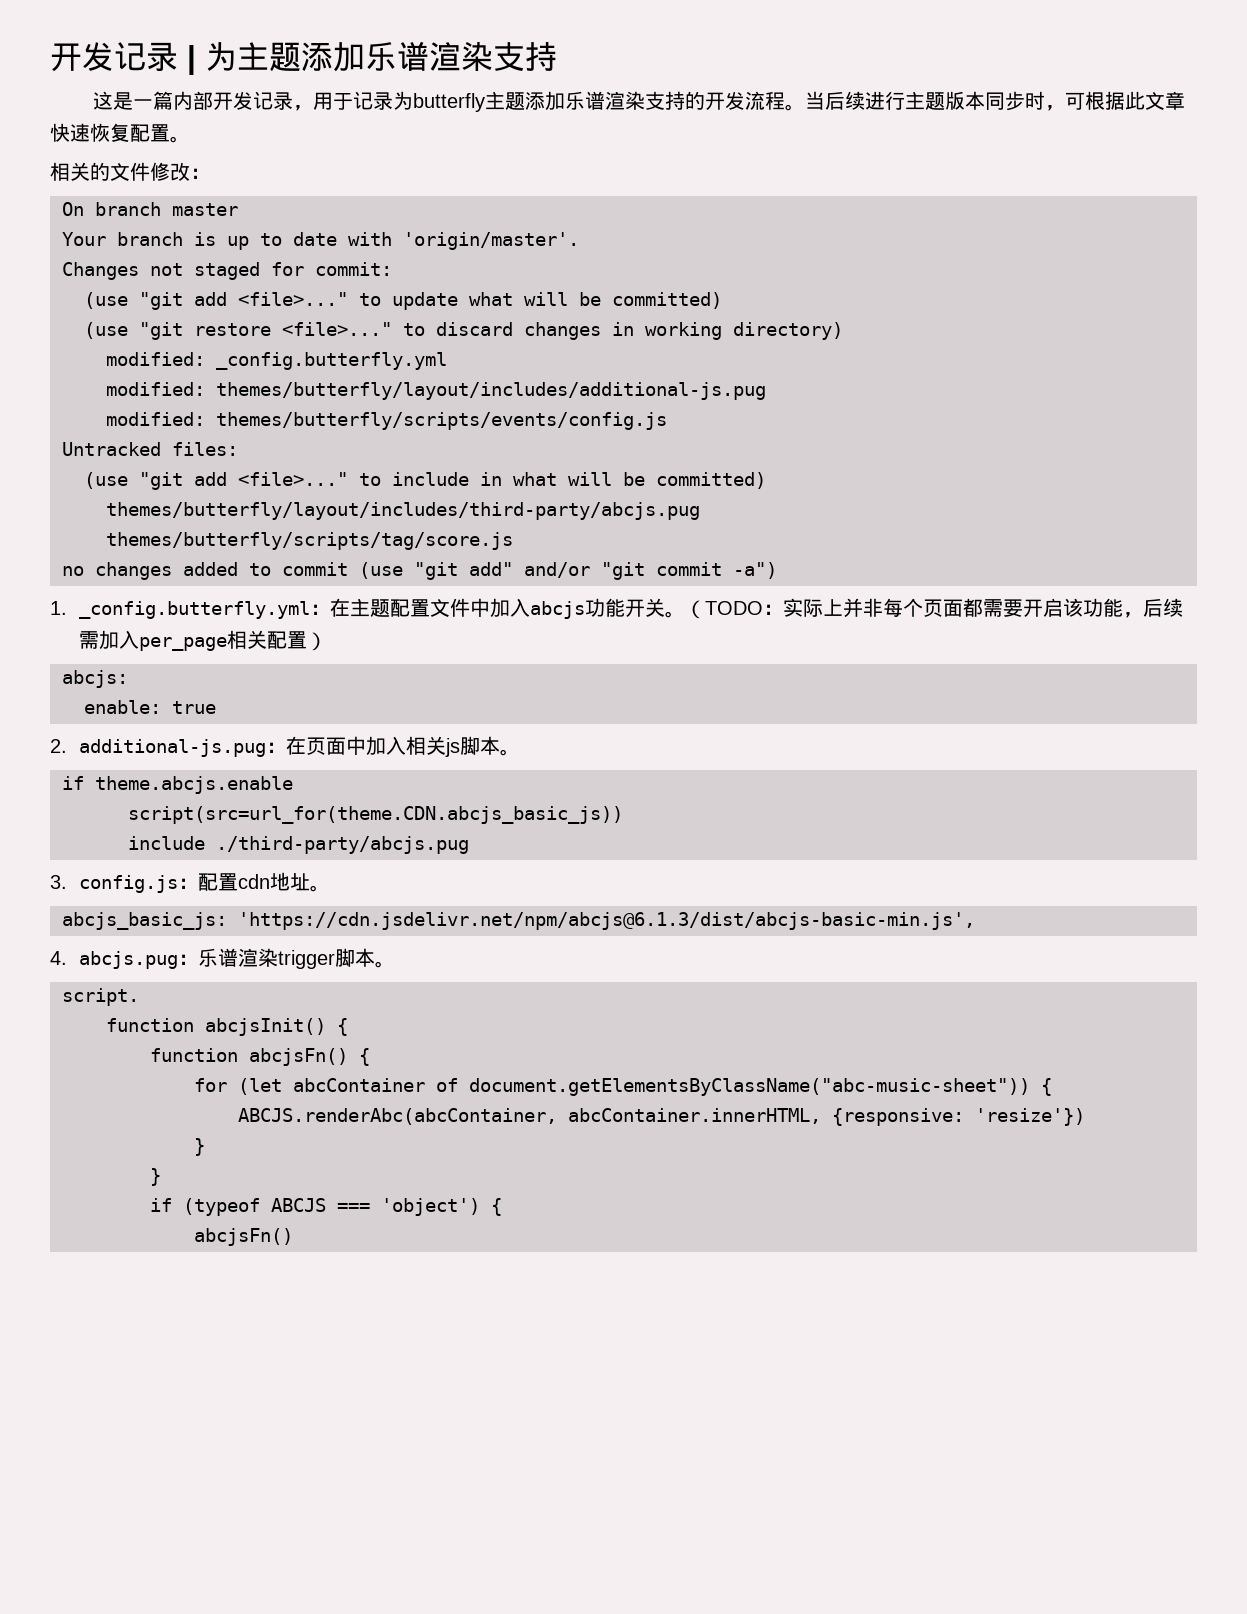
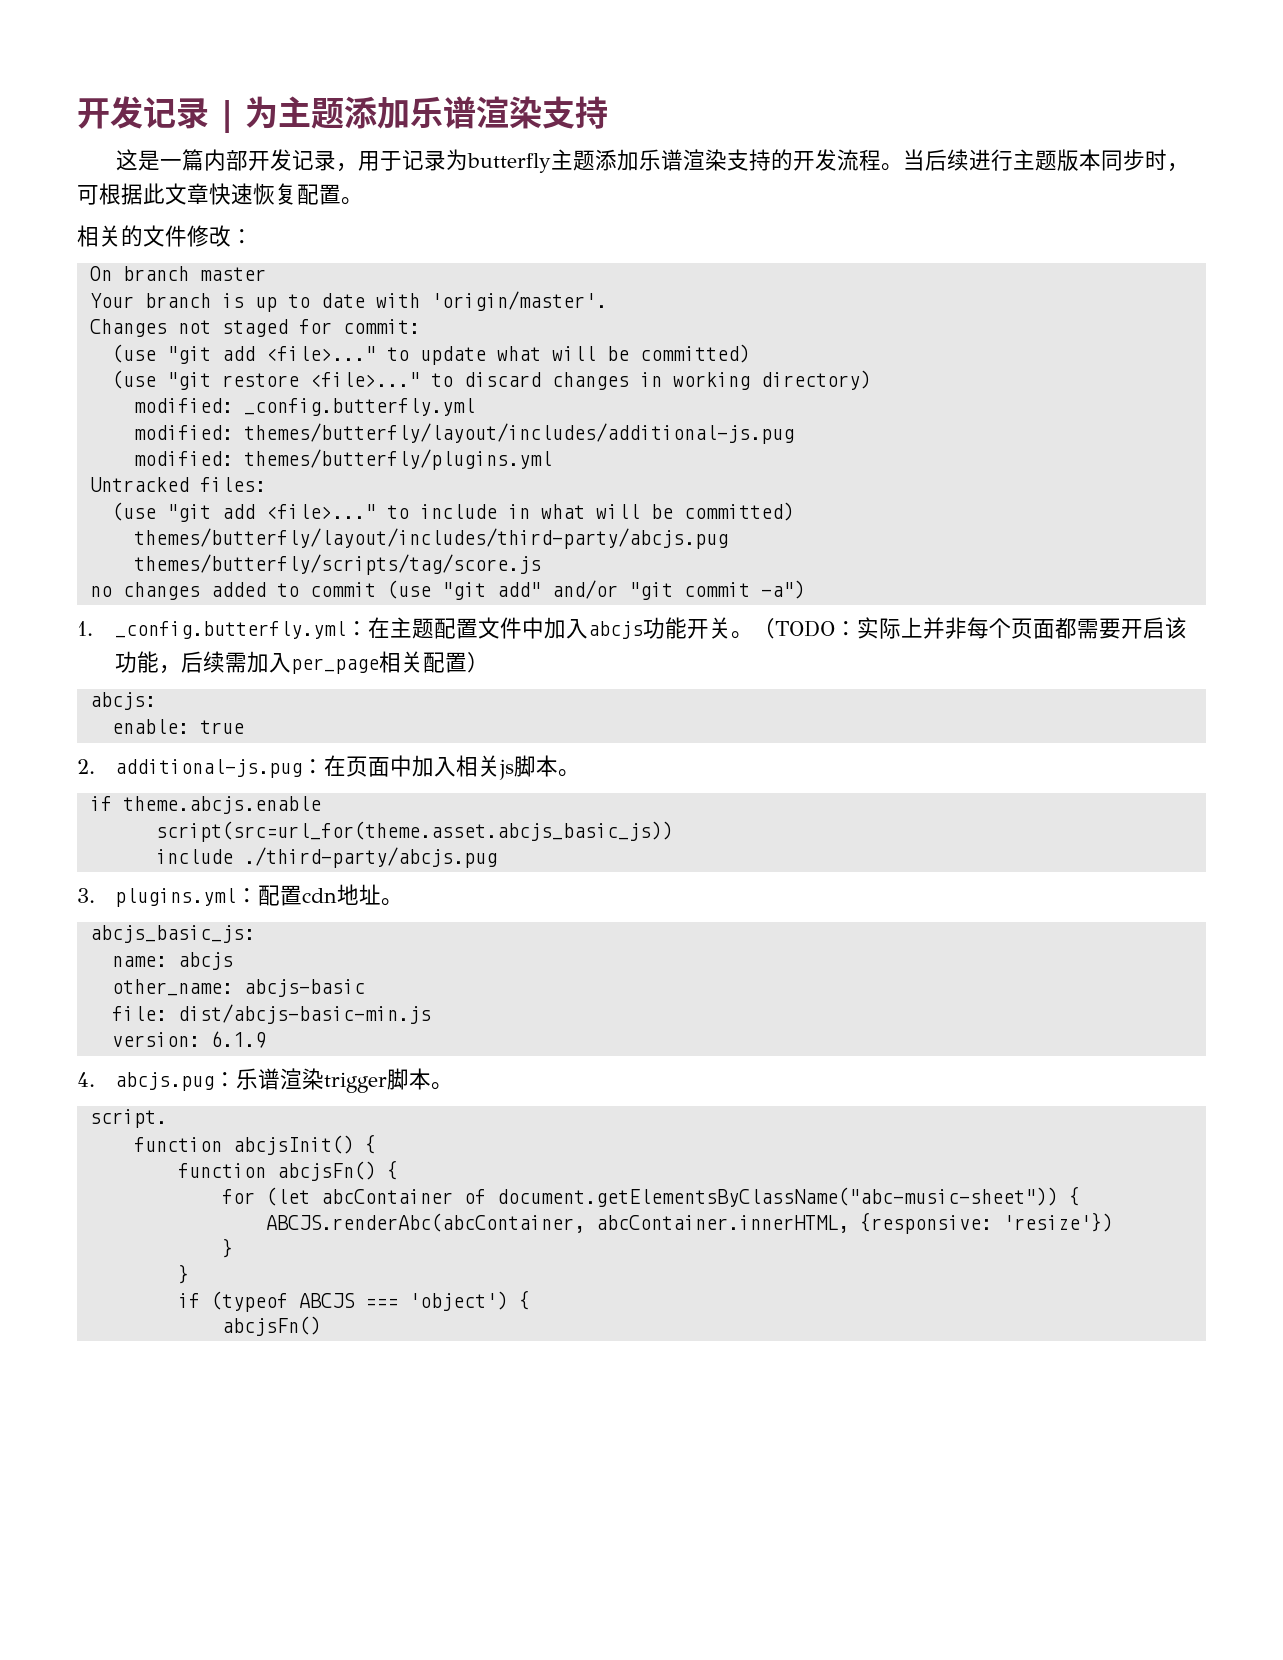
- modified: themes/butterfly/scripts/events/config.js
+ modified: themes/butterfly/plugins.yml
- script(src=url_for(theme.CDN.abcjs_basic_js))
+ script(src=url_for(theme.asset.abcjs_basic_js))
- 3. config.js：配置cdn地址。
+ 3. plugins.yml：配置cdn地址。
- abcjs_basic_js: 'https://cdn.jsdelivr.net/npm/abcjs@6.1.3/dist/abcjs-basic-min.js',
+ abcjs_basic_js:
+ name: abcjs
+ other_name: abcjs-basic
+ file: dist/abcjs-basic-min.js
+ version: 6.1.9

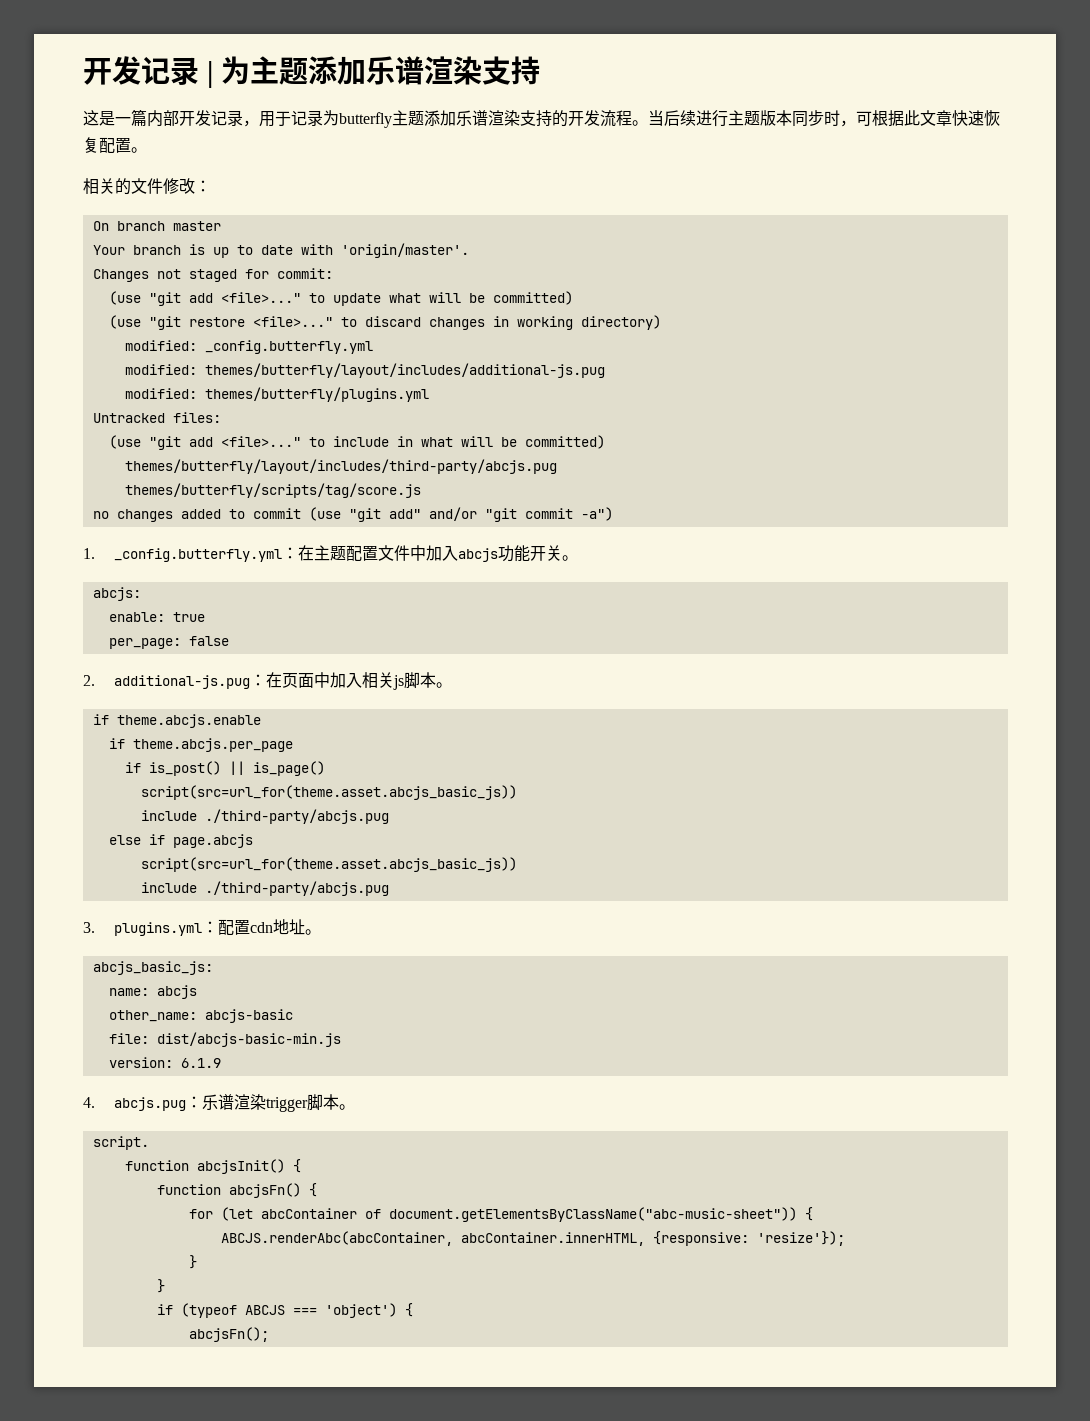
- （TODO：实际上并非每个页面都需要开启该功能，后续需加入per_page相关配置）
+ per_page: false
+ if theme.abcjs.per_page
+ if is_post() || is_page()
+ script(src=url_for(theme.asset.abcjs_basic_js))
+ include ./third-party/abcjs.pug
+ else if page.abcjs
- ABCJS.renderAbc(abcContainer, abcContainer.innerHTML, {responsive: 'resize'})
+ ABCJS.renderAbc(abcContainer, abcContainer.innerHTML, {responsive: 'resize'});
  if (typeof ABCJS === 'object') {
- abcjsFn()
+ abcjsFn();

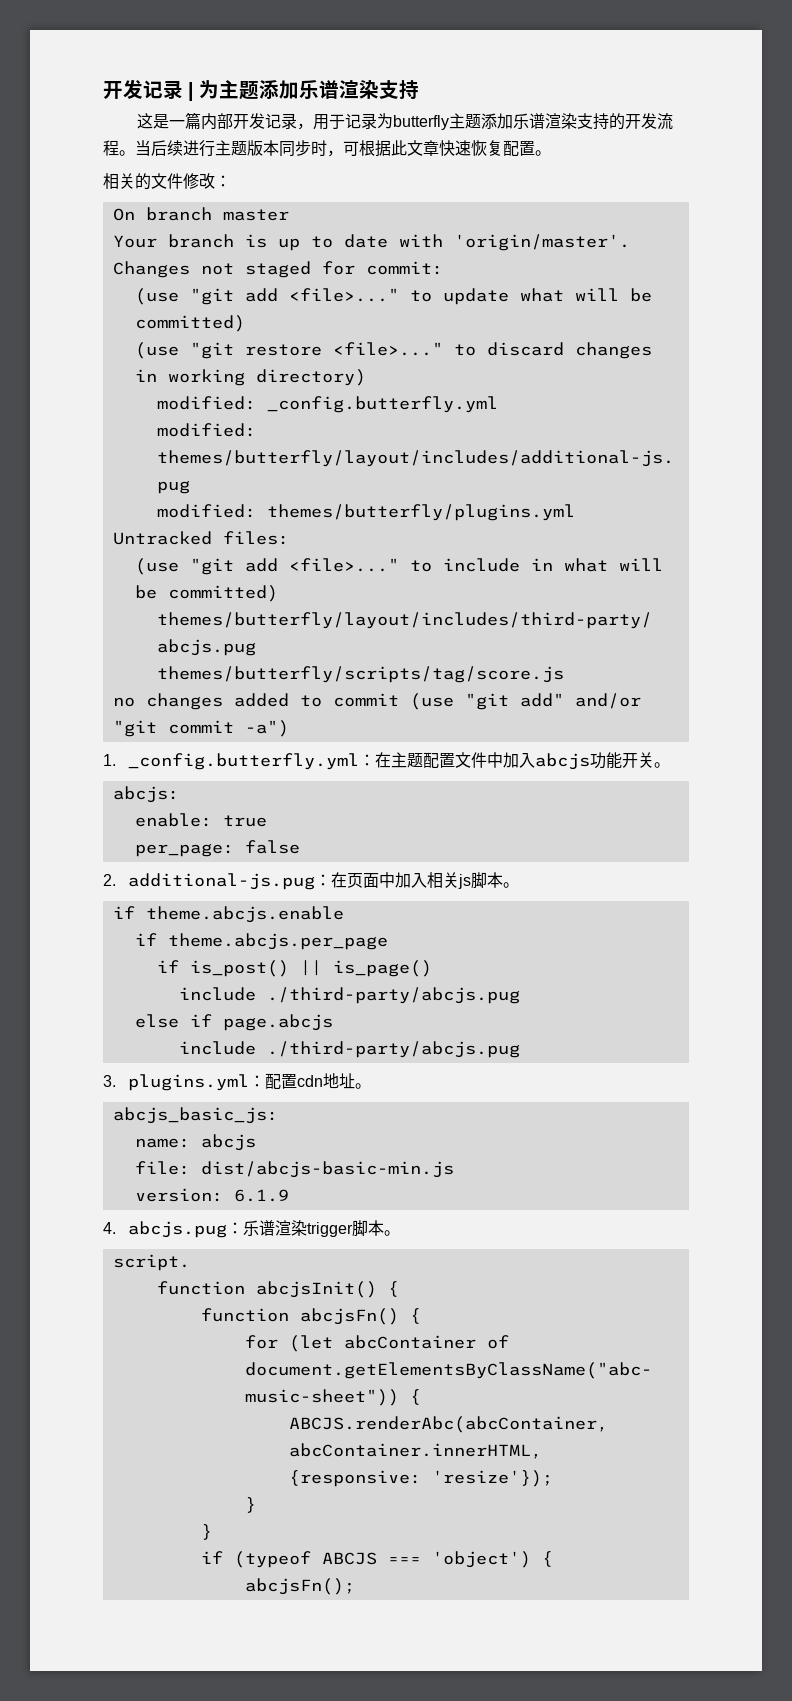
  if is_post() || is_page()
- script(src=url_for(theme.asset.abcjs_basic_js))
  else if page.abcjs
- script(src=url_for(theme.asset.abcjs_basic_js))
- other_name: abcjs-basic

